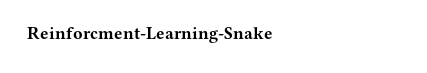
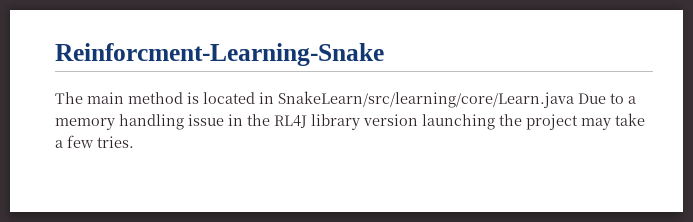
+ The main method is located in SnakeLearn/src/learning/core/Learn.java Due to a memory handling issue in the RL4J library version launching the project may take a few tries.

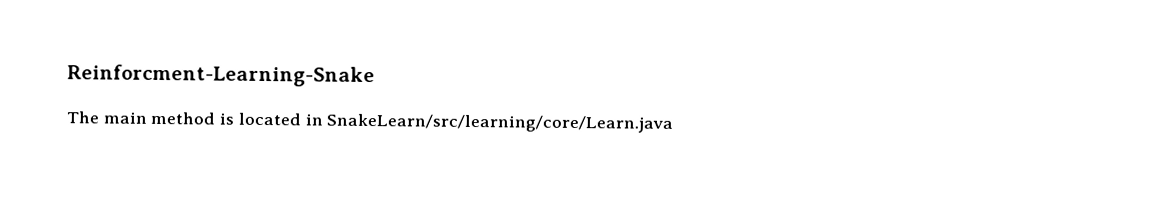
- The main method is located in SnakeLearn/src/learning/core/Learn.java Due to a memory handling issue in the RL4J library version launching the project may take a few tries.
+ The main method is located in SnakeLearn/src/learning/core/Learn.java

